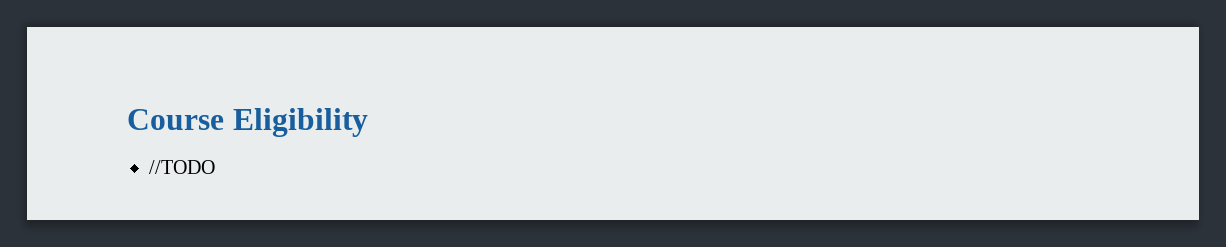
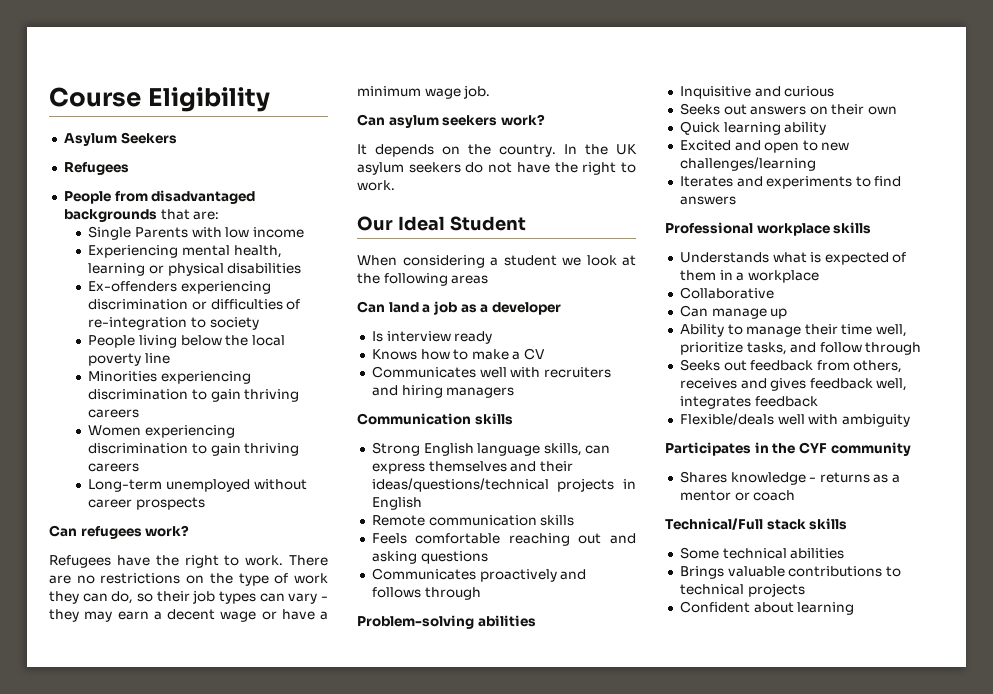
- //TODO
+ Asylum Seekers
+ Refugees
+ People from disadvantaged backgrounds that are:
+ Single Parents with low income
+ Experiencing mental health, learning or physical disabilities
+ Ex-offenders experiencing discrimination or difficulties of re-integration to society
+ People living below the local poverty line
+ Minorities experiencing discrimination to gain thriving careers
+ Women experiencing discrimination to gain thriving careers
+ Long-term unemployed without career prospects
+ Can refugees work?
+ Refugees have the right to work. There are no restrictions on the type of work they can do, so their job types can vary - they may earn a decent wage or have a minimum wage job.
+ Can asylum seekers work?
+ It depends on the country. In the UK asylum seekers do not have the right to work.
+ Our Ideal Student
+ When considering a student we look at the following areas
+ Can land a job as a developer
+ Is interview ready
+ Knows how to make a CV
+ Communicates well with recruiters and hiring managers
+ Communication skills
+ Strong English language skills, can express themselves and their ideas/questions/technical projects in English
+ Remote communication skills
+ Feels comfortable reaching out and asking questions
+ Communicates proactively and follows through
+ Problem-solving abilities
+ Inquisitive and curious
+ Seeks out answers on their own
+ Quick learning ability
+ Excited and open to new challenges/learning
+ Iterates and experiments to find answers
+ Professional workplace skills
+ Understands what is expected of them in a workplace
+ Collaborative
+ Can manage up
+ Ability to manage their time well, prioritize tasks, and follow through
+ Seeks out feedback from others, receives and gives feedback well, integrates feedback
+ Flexible/deals well with ambiguity
+ Participates in the CYF community
+ Shares knowledge - returns as a mentor or coach
+ Technical/Full stack skills
+ Some technical abilities
+ Brings valuable contributions to technical projects
+ Confident about learning

